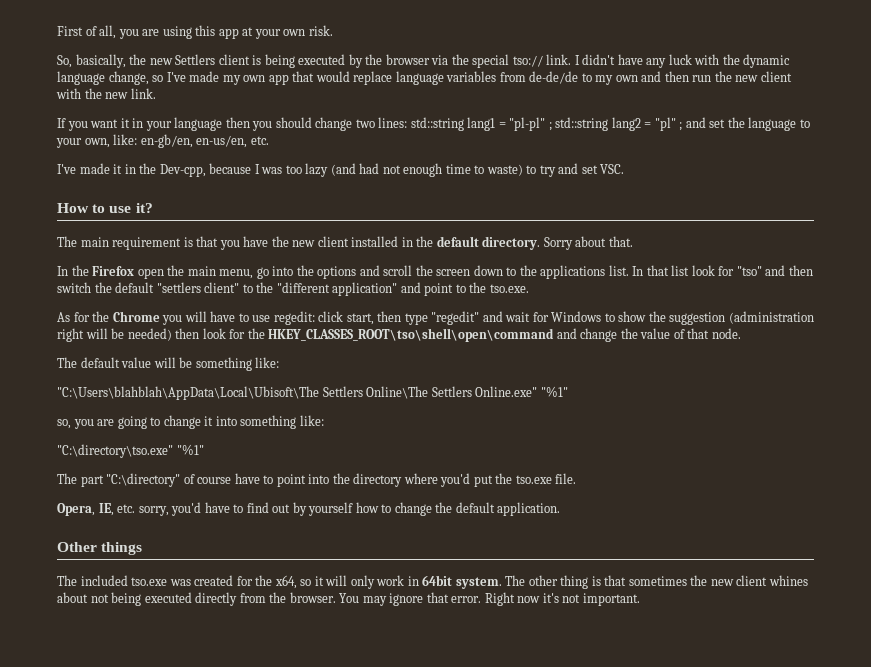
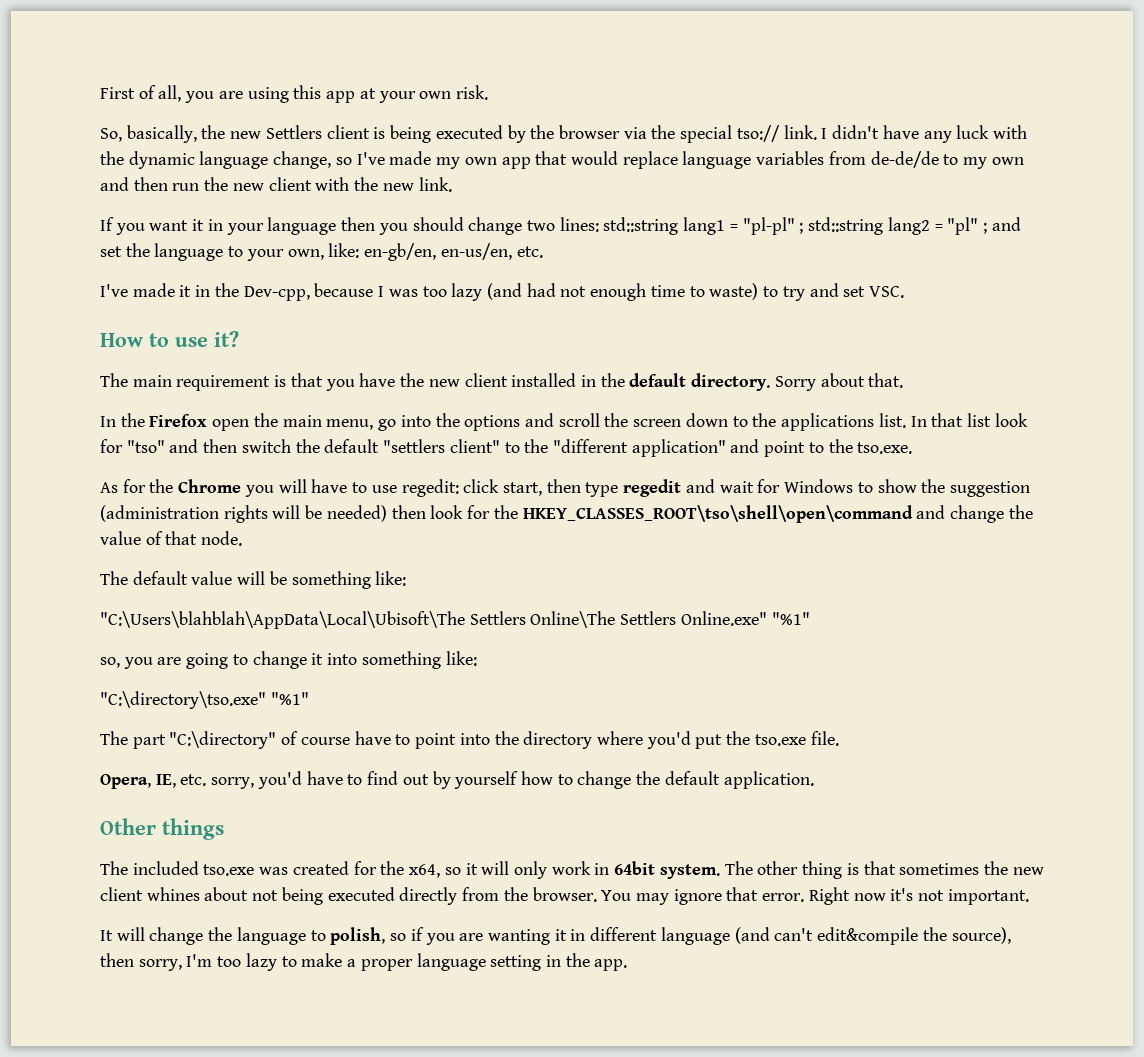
- As for the Chrome you will have to use regedit: click start, then type "regedit" and wait for Windows to show the suggestion (administration right will be needed) then look for the HKEY_CLASSES_ROOT\tso\shell\open\command and change the value of that node.
+ As for the Chrome you will have to use regedit: click start, then type regedit and wait for Windows to show the suggestion (administration rights will be needed) then look for the HKEY_CLASSES_ROOT\tso\shell\open\command and change the value of that node.
+ It will change the language to polish, so if you are wanting it in different language (and can't edit&compile the source), then sorry, I'm too lazy to make a proper language setting in the app.

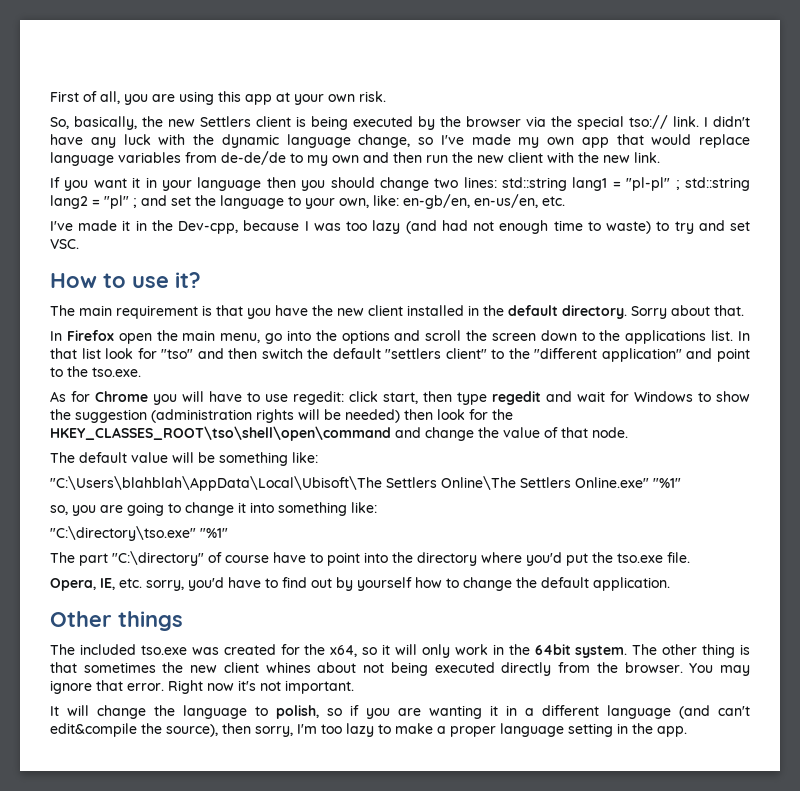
- In the Firefox open the main menu, go into the options and scroll the screen down to the applications list.
+ In Firefox open the main menu, go into the options and scroll the screen down to the applications list.
- As for the Chrome you will have to use regedit: click start, then type regedit and wait for Windows to show the suggestion (administration rights will be needed) then look for the HKEY_CLASSES_ROOT\tso\shell\open\command and change the value of that node.
+ As for Chrome you will have to use regedit: click start, then type regedit and wait for Windows to show the suggestion (administration rights will be needed) then look for the HKEY_CLASSES_ROOT\tso\shell\open\command and change the value of that node.
- The included tso.exe was created for the x64, so it will only work in 64bit system.
+ The included tso.exe was created for the x64, so it will only work in the 64bit system.
- It will change the language to polish, so if you are wanting it in different language (and can't edit&compile the source), then sorry, I'm too lazy to make a proper language setting in the app.
+ It will change the language to polish, so if you are wanting it in a different language (and can't edit&compile the source), then sorry, I'm too lazy to make a proper language setting in the app.

